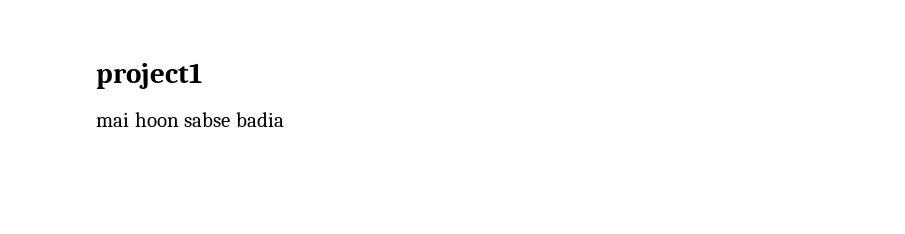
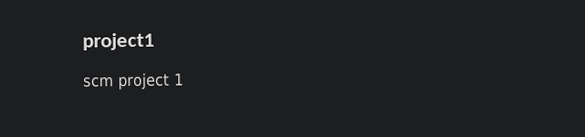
- mai hoon sabse badia
+ scm project 1

